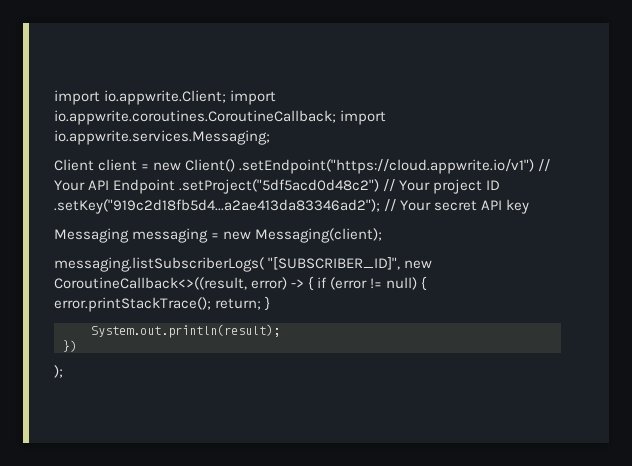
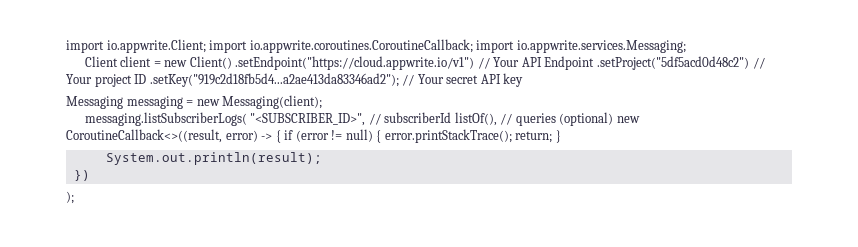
- messaging.listSubscriberLogs( "[SUBSCRIBER_ID]", new CoroutineCallback<>((result, error) -> { if (error != null) { error.printStackTrace(); return; }
+ messaging.listSubscriberLogs( "<SUBSCRIBER_ID>", // subscriberId listOf(), // queries (optional) new CoroutineCallback<>((result, error) -> { if (error != null) { error.printStackTrace(); return; }

